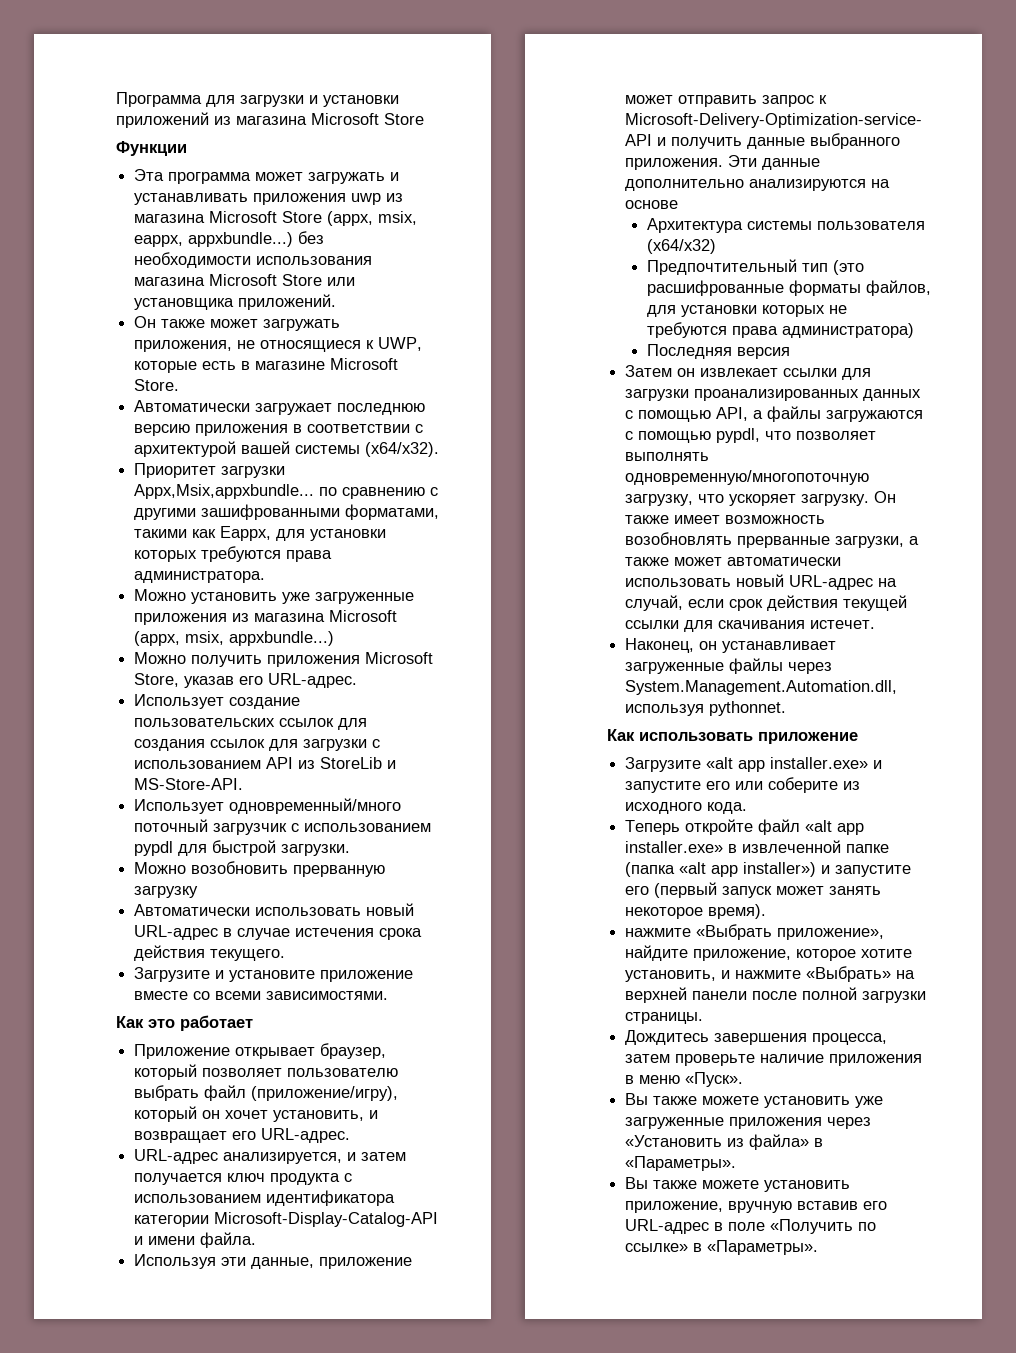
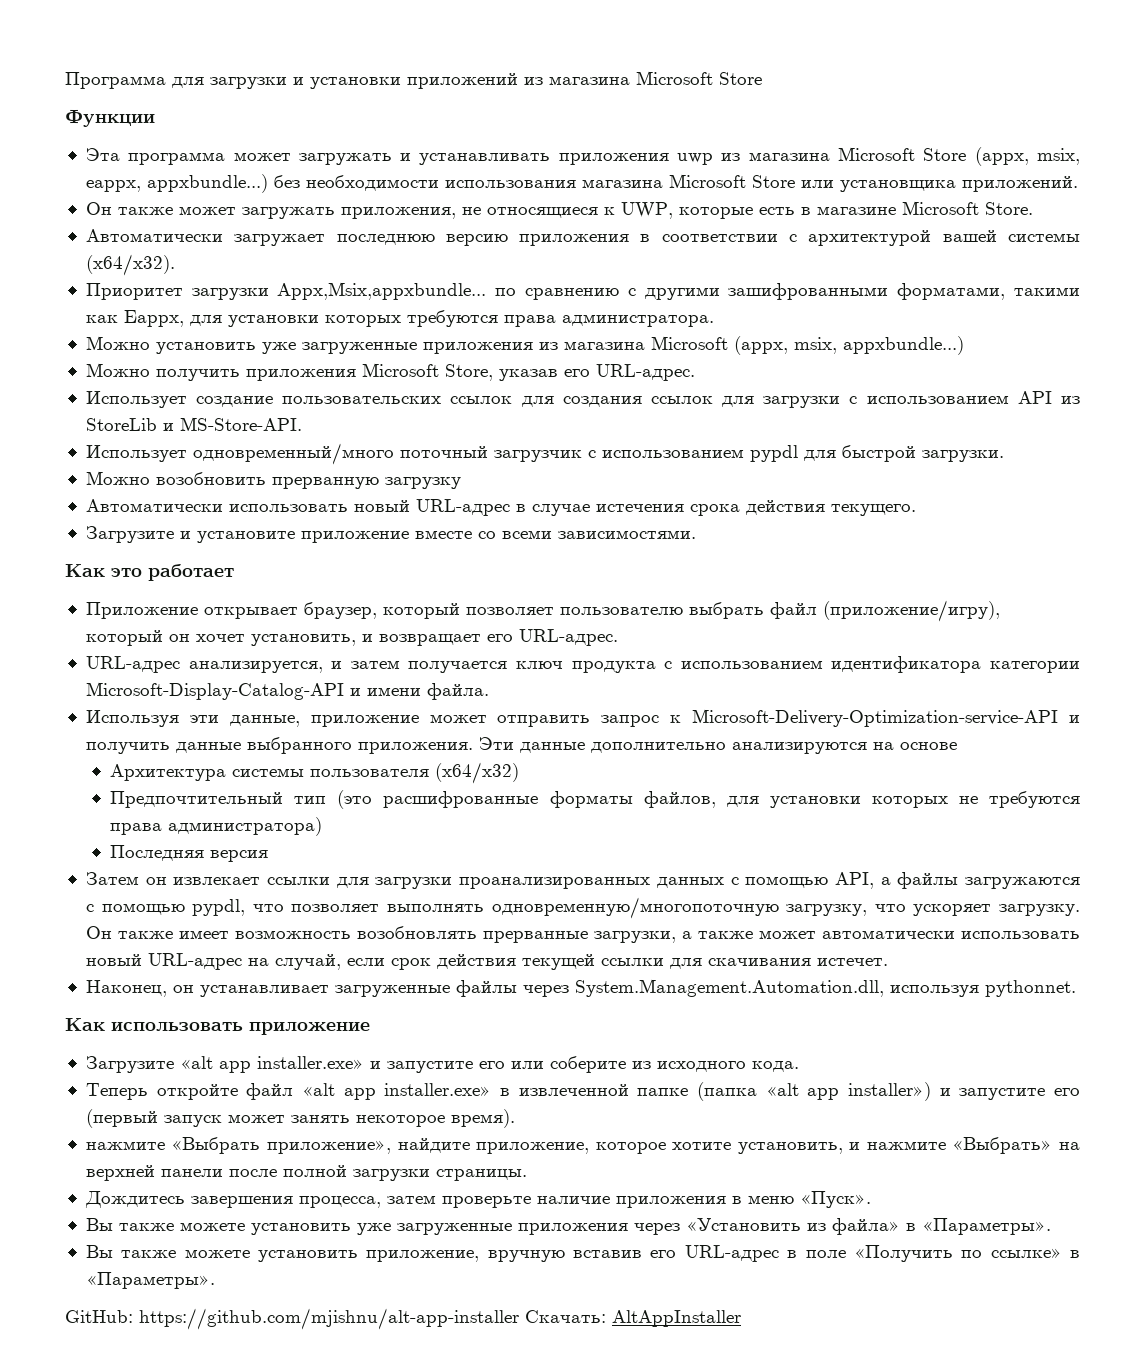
+ GitHub: https://github.com/mjishnu/alt-app-installer Скачать: AltAppInstaller

